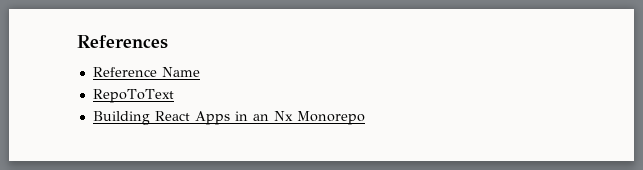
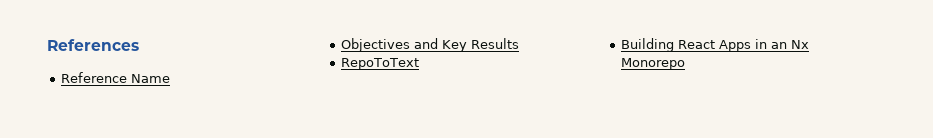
+ Objectives and Key Results

